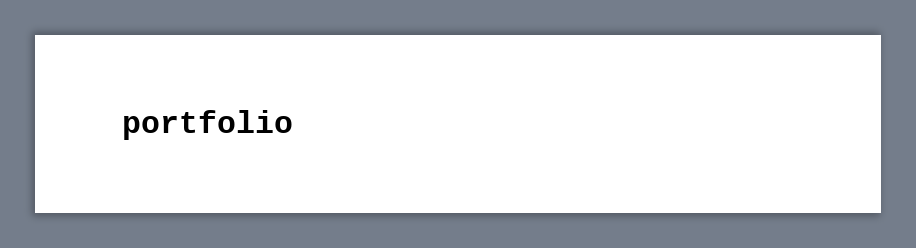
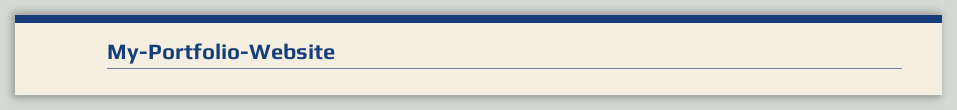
- portfolio
+ My-Portfolio-Website

